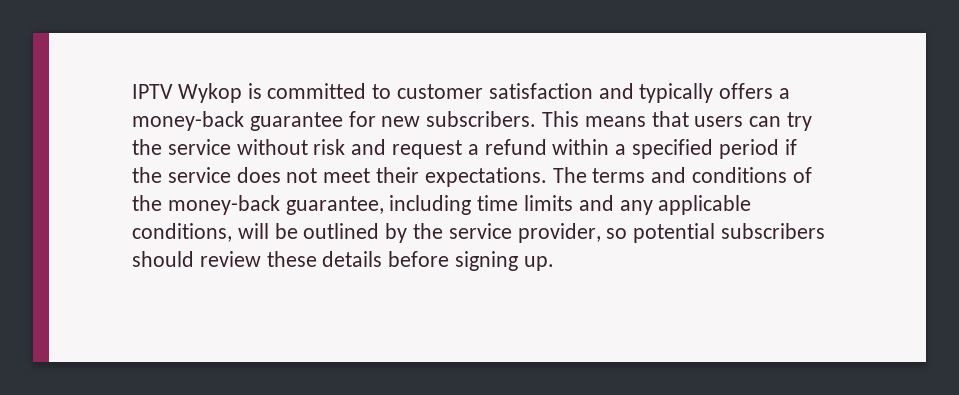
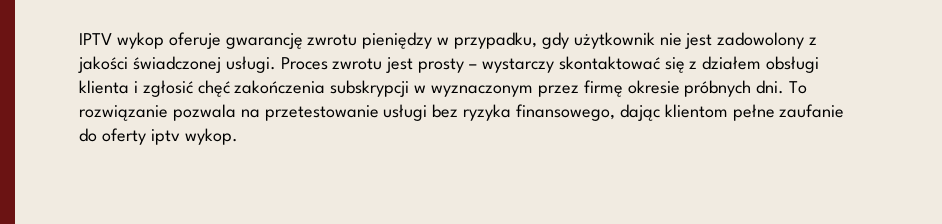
- IPTV Wykop is committed to customer satisfaction and typically offers a money-back guarantee for new subscribers. This means that users can try the service without risk and request a refund within a specified period if the service does not meet their expectations. The terms and conditions of the money-back guarantee, including time limits and any applicable conditions, will be outlined by the service provider, so potential subscribers should review these details before signing up.
+ IPTV wykop oferuje gwarancję zwrotu pieniędzy w przypadku, gdy użytkownik nie jest zadowolony z jakości świadczonej usługi. Proces zwrotu jest prosty – wystarczy skontaktować się z działem obsługi klienta i zgłosić chęć zakończenia subskrypcji w wyznaczonym przez firmę okresie próbnych dni. To rozwiązanie pozwala na przetestowanie usługi bez ryzyka finansowego, dając klientom pełne zaufanie do oferty iptv wykop.

